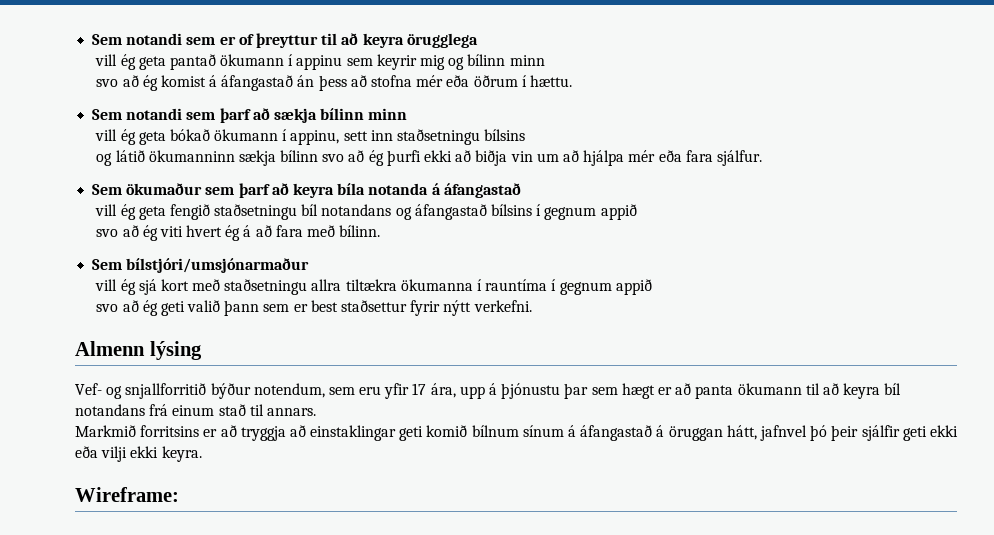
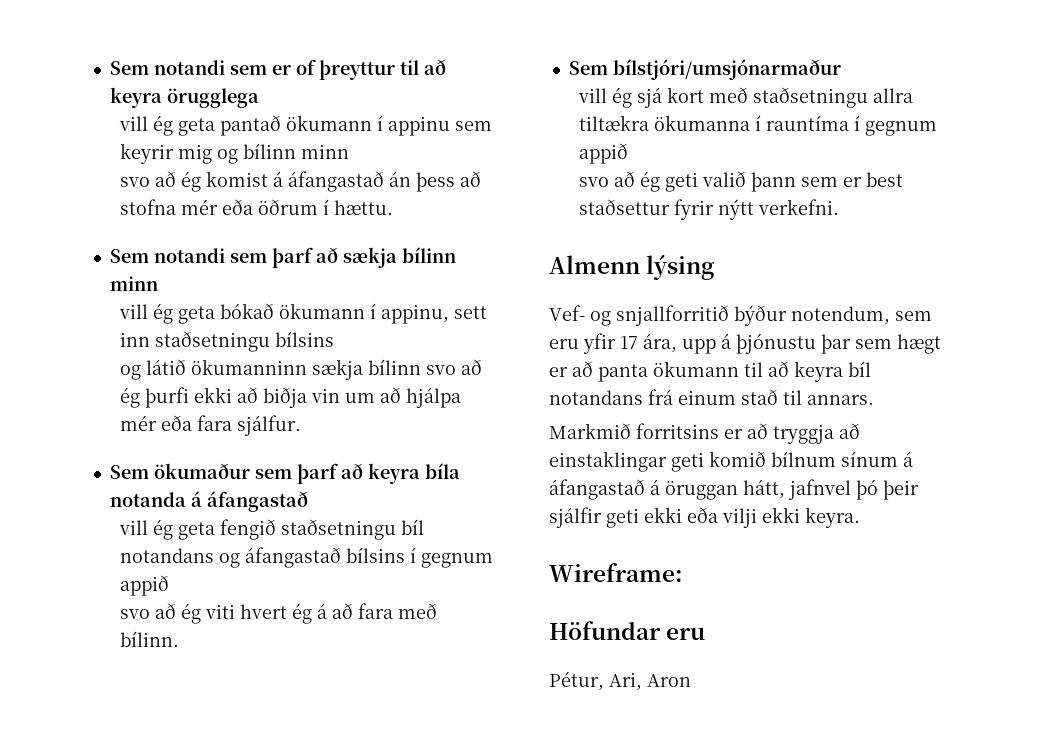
+ Höfundar eru
+ Pétur, Ari, Aron

